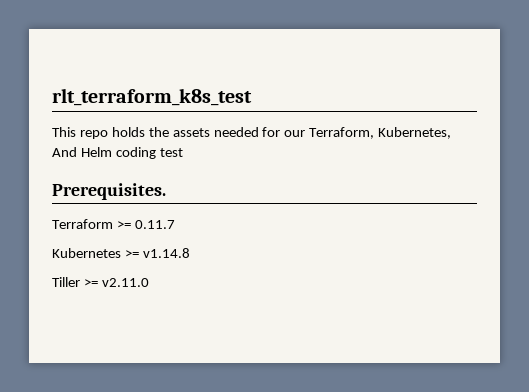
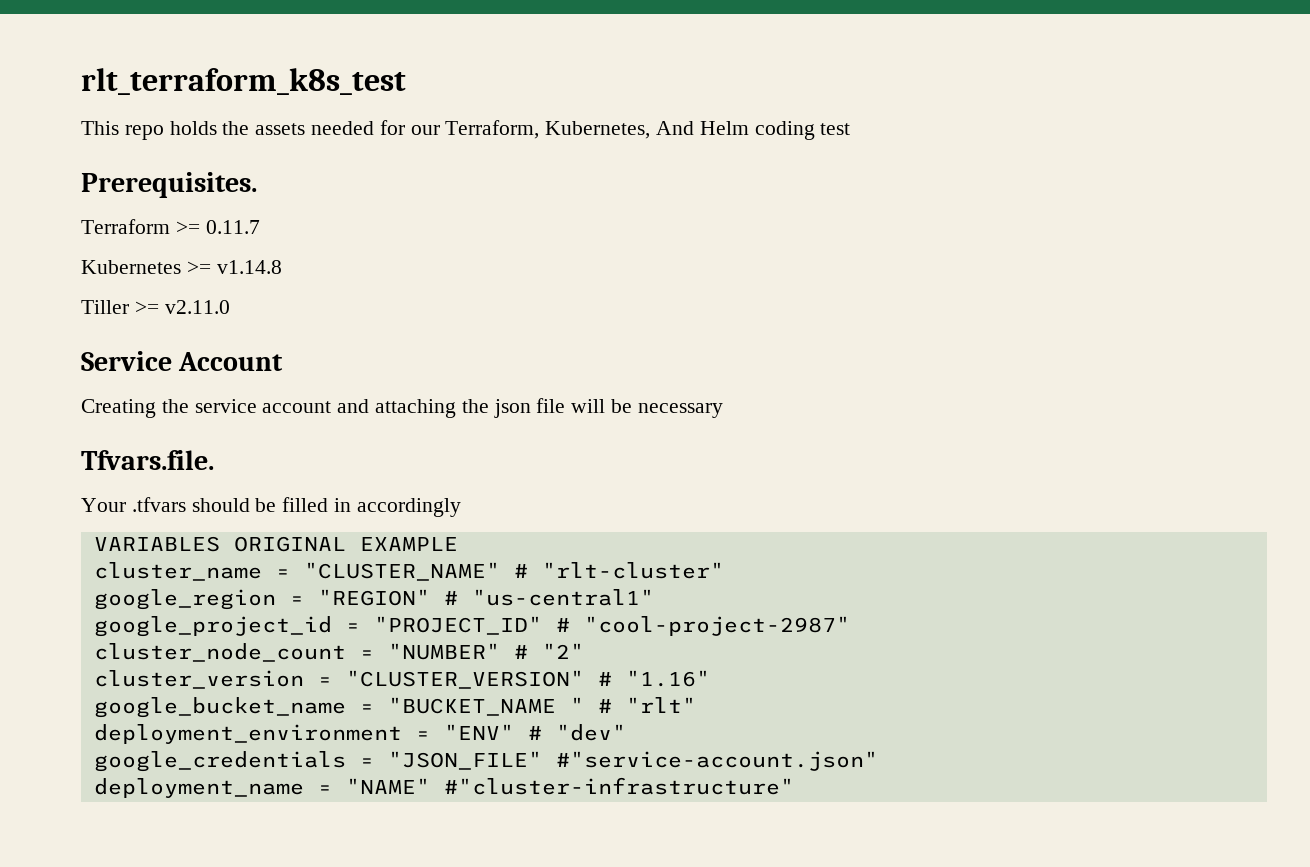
+ Service Account
+ Creating the service account and attaching the json file will be necessary
+ Tfvars.file.
+ Your .tfvars should be filled in accordingly
+ VARIABLES ORIGINAL EXAMPLE
+ cluster_name = "CLUSTER_NAME" # "rlt-cluster"
+ google_region = "REGION" # "us-central1"
+ google_project_id = "PROJECT_ID" # "cool-project-2987"
+ cluster_node_count = "NUMBER" # "2"
+ cluster_version = "CLUSTER_VERSION" # "1.16"
+ google_bucket_name = "BUCKET_NAME " # "rlt"
+ deployment_environment = "ENV" # "dev"
+ google_credentials = "JSON_FILE" #"service-account.json"
+ deployment_name = "NAME" #"cluster-infrastructure"

